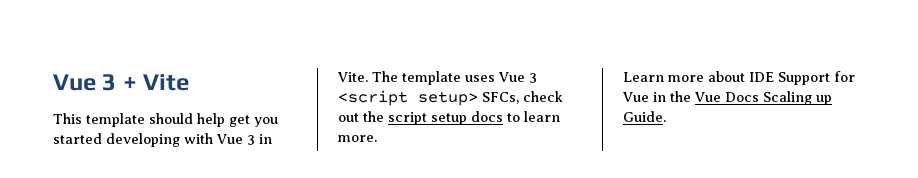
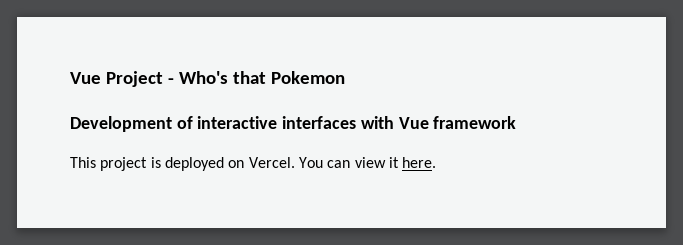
- Vue 3 + Vite
- This template should help get you started developing with Vue 3 in Vite. The template uses Vue 3 <script setup> SFCs, check out the script setup docs to learn more.
- Learn more about IDE Support for Vue in the Vue Docs Scaling up Guide.
+ Vue Project - Who's that Pokemon
+ Development of interactive interfaces with Vue framework
+ This project is deployed on Vercel. You can view it here.

